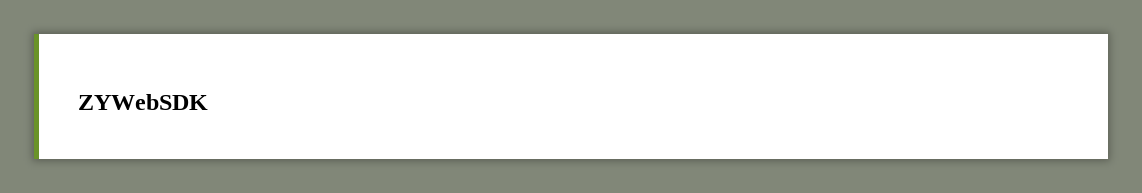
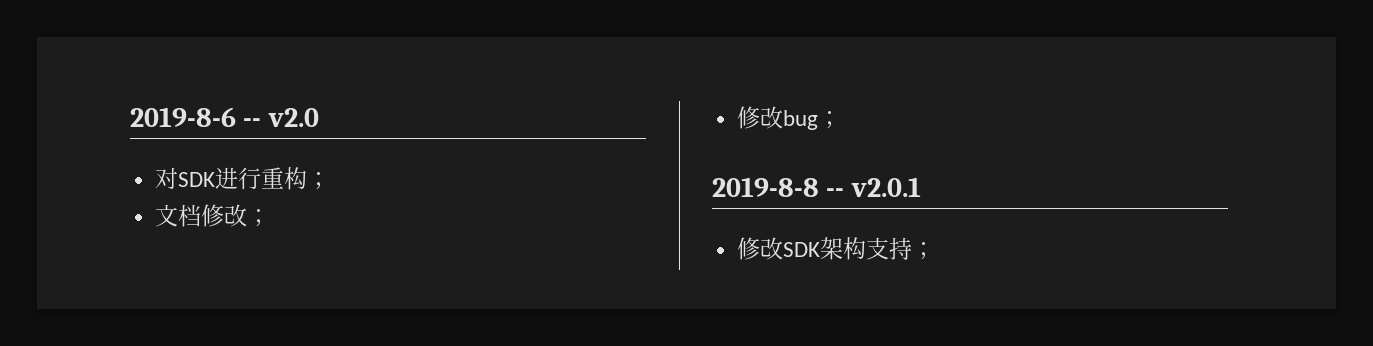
- ZYWebSDK
+ 2019-8-6 -- v2.0
+ 对SDK进行重构；
+ 文档修改；
+ 修改bug；
+ 2019-8-8 -- v2.0.1
+ 修改SDK架构支持；

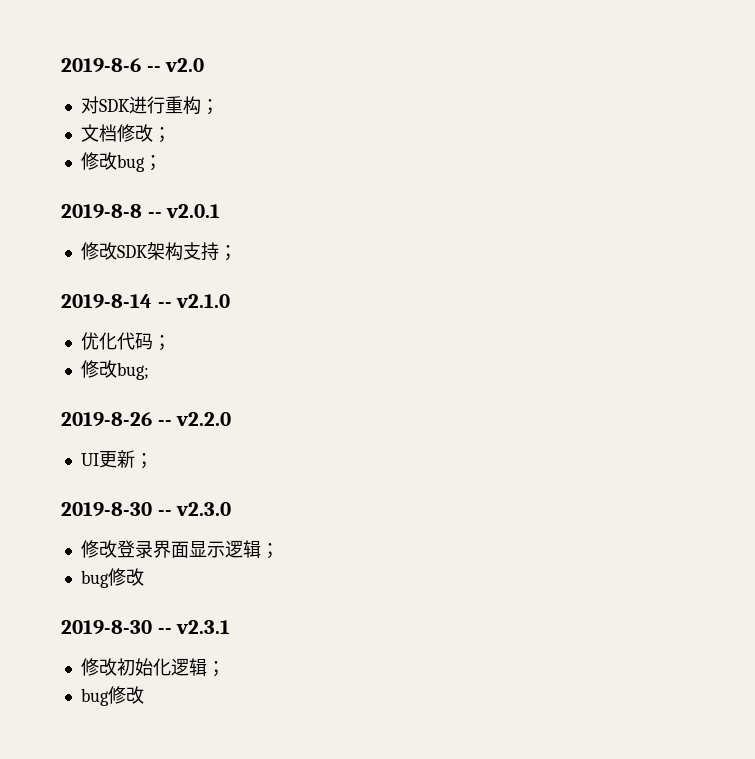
+ 2019-8-14 -- v2.1.0
+ 优化代码；
+ 修改bug;
+ 2019-8-26 -- v2.2.0
+ UI更新；
+ 2019-8-30 -- v2.3.0
+ 修改登录界面显示逻辑；
+ bug修改
+ 2019-8-30 -- v2.3.1
+ 修改初始化逻辑；
+ bug修改

